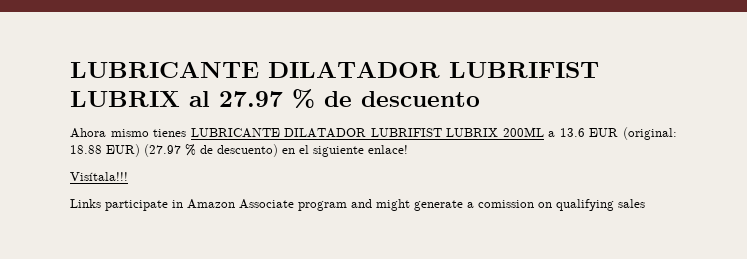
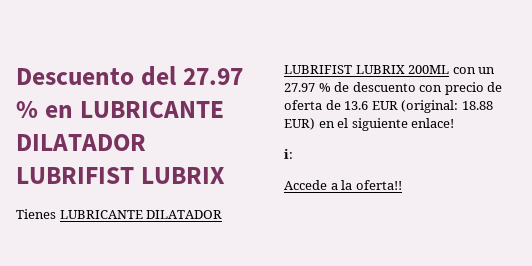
- LUBRICANTE DILATADOR LUBRIFIST LUBRIX al 27.97 % de descuento
- Ahora mismo tienes LUBRICANTE DILATADOR LUBRIFIST LUBRIX 200ML a 13.6 EUR (original: 18.88 EUR) (27.97 % de descuento) en el siguiente enlace!
+ Descuento del 27.97 % en LUBRICANTE DILATADOR LUBRIFIST LUBRIX
+ Tienes LUBRICANTE DILATADOR LUBRIFIST LUBRIX 200ML con un 27.97 % de descuento con precio de oferta de 13.6 EUR (original: 18.88 EUR) en el siguiente enlace!
- Visítala!!!
- Links participate in Amazon Associate program and might generate a comission on qualifying sales
+ ℹ:
+ Accede a la oferta!!

